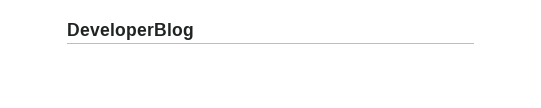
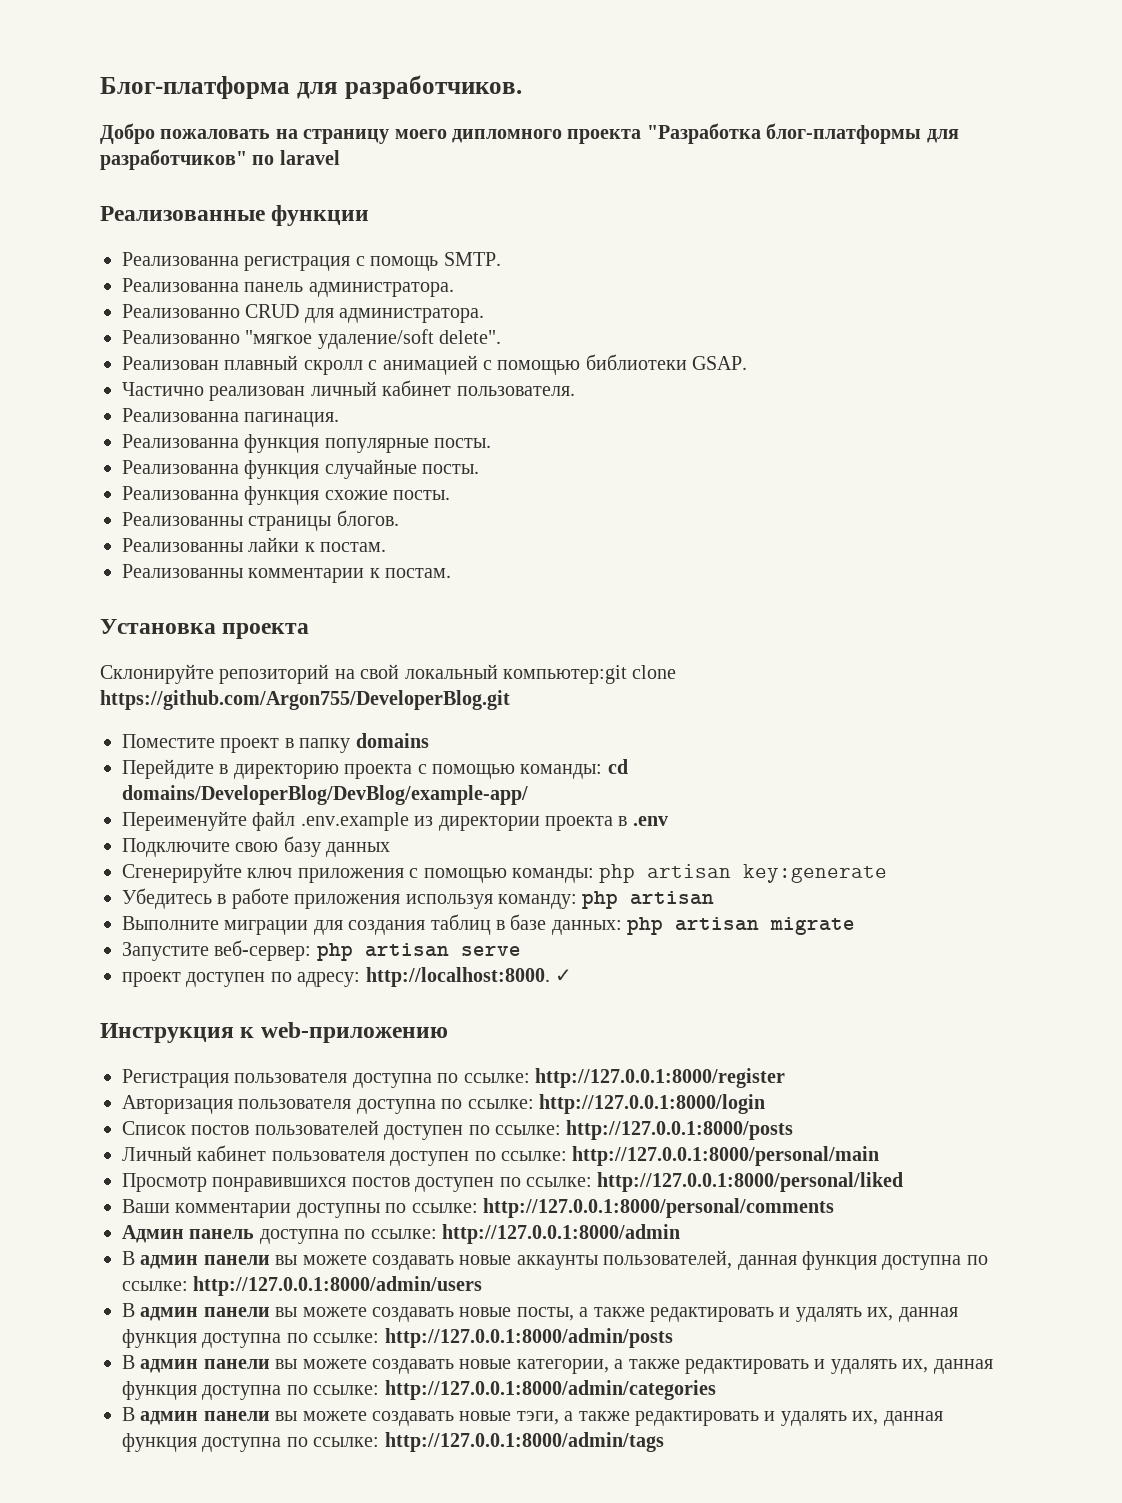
- DeveloperBlog
+ Блог-платформа для разработчиков.
+ Добро пожаловать на страницу моего дипломного проекта "Разработка блог-платформы для разработчиков" по laravel
+ Реализованные функции
+ Реализованна регистрация с помощь SMTP.
+ Реализованна панель администратора.
+ Реализованно CRUD для администратора.
+ Реализованно "мягкое удаление/soft delete".
+ Реализован плавный скролл с анимацией с помощью библиотеки GSAP.
+ Частично реализован личный кабинет пользователя.
+ Реализованна пагинация.
+ Реализованна функция популярные посты.
+ Реализованна функция случайные посты.
+ Реализованна функция схожие посты.
+ Реализованны страницы блогов.
+ Реализованны лайки к постам.
+ Реализованны комментарии к постам.
+ Установка проекта
+ Склонируйте репозиторий на свой локальный компьютер:git clone https://github.com/Argon755/DeveloperBlog.git
+ Поместите проект в папку domains
+ Перейдите в директорию проекта с помощью команды: cd domains/DeveloperBlog/DevBlog/example-app/
+ Переименуйте файл .env.example из директории проекта в .env
+ Подключите свою базу данных
+ Сгенерируйте ключ приложения с помощью команды: php artisan key:generate
+ Убедитесь в работе приложения используя команду: php artisan
+ Выполните миграции для создания таблиц в базе данных: php artisan migrate
+ Запустите веб-сервер: php artisan serve
+ проект доступен по адресу: http://localhost:8000. ✓
+ Инструкция к web-приложению
+ Регистрация пользователя доступна по ссылке: http://127.0.0.1:8000/register
+ Авторизация пользователя доступна по ссылке: http://127.0.0.1:8000/login
+ Список постов пользователей доступен по ссылке: http://127.0.0.1:8000/posts
+ Личный кабинет пользователя доступен по ссылке: http://127.0.0.1:8000/personal/main
+ Просмотр понравившихся постов доступен по ссылке: http://127.0.0.1:8000/personal/liked
+ Ваши комментарии доступны по ссылке: http://127.0.0.1:8000/personal/comments
+ Админ панель доступна по ссылке: http://127.0.0.1:8000/admin
+ В админ панели вы можете создавать новые аккаунты пользователей, данная функция доступна по ссылке: http://127.0.0.1:8000/admin/users
+ В админ панели вы можете создавать новые посты, а также редактировать и удалять их, данная функция доступна по ссылке: http://127.0.0.1:8000/admin/posts
+ В админ панели вы можете создавать новые категории, а также редактировать и удалять их, данная функция доступна по ссылке: http://127.0.0.1:8000/admin/categories
+ В админ панели вы можете создавать новые тэги, а также редактировать и удалять их, данная функция доступна по ссылке: http://127.0.0.1:8000/admin/tags

